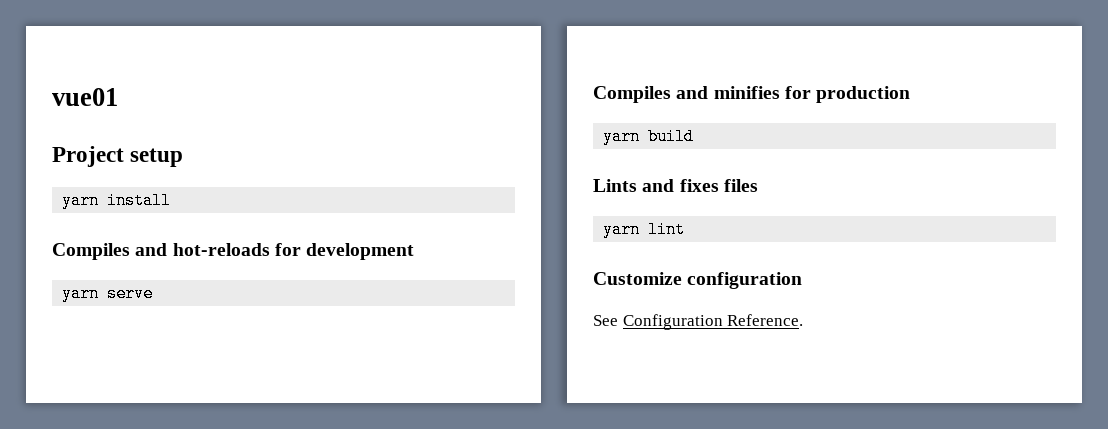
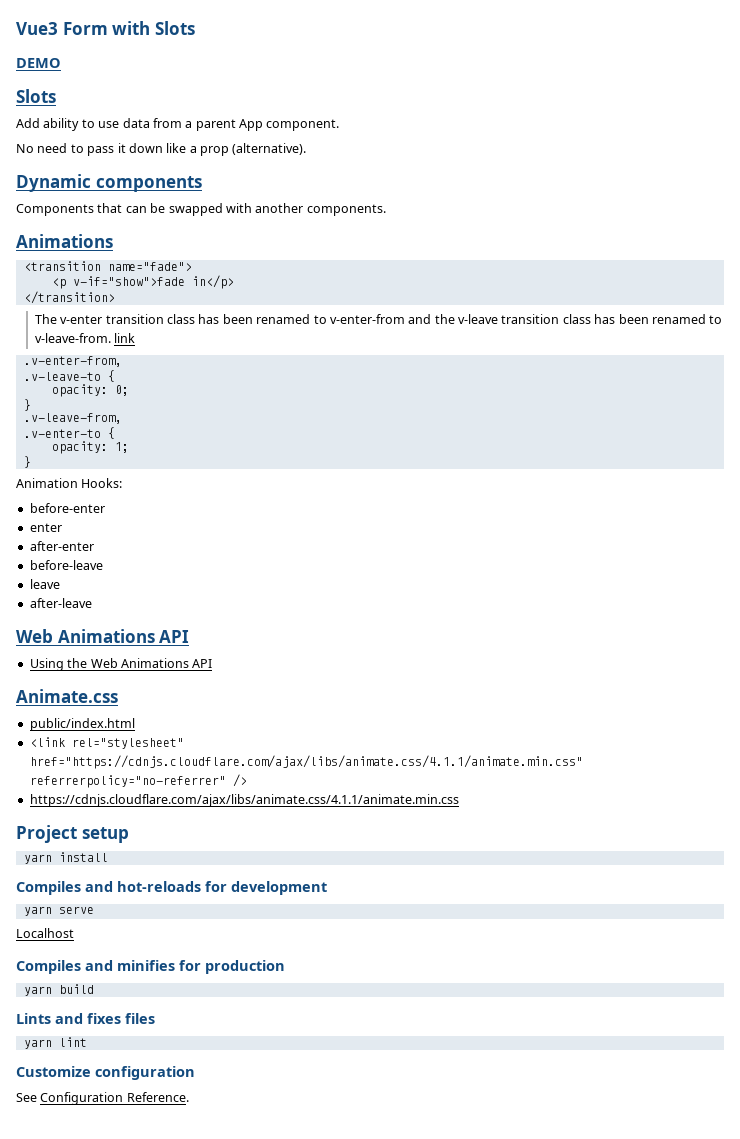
- vue01
+ Vue3 Form with Slots
+ DEMO
+ Slots
+ Add ability to use data from a parent App component.
+ No need to pass it down like a prop (alternative).
+ Dynamic components
+ Components that can be swapped with another components.
+ Animations
+ <transition name="fade">
+ <p v-if="show">fade in</p>
+ </transition>
+ The v-enter transition class has been renamed to v-enter-from and the v-leave transition class has been renamed to v-leave-from. link
+ .v-enter-from,
+ .v-leave-to {
+ opacity: 0;
+ }
+ .v-leave-from,
+ .v-enter-to {
+ opacity: 1;
+ }
+ Animation Hooks:
+ before-enter
+ enter
+ after-enter
+ before-leave
+ leave
+ after-leave
+ Web Animations API
+ Using the Web Animations API
+ Animate.css
+ public/index.html
+ <link rel="stylesheet" href="https://cdnjs.cloudflare.com/ajax/libs/animate.css/4.1.1/animate.min.css" referrerpolicy="no-referrer" />
+ https://cdnjs.cloudflare.com/ajax/libs/animate.css/4.1.1/animate.min.css
+ Localhost

